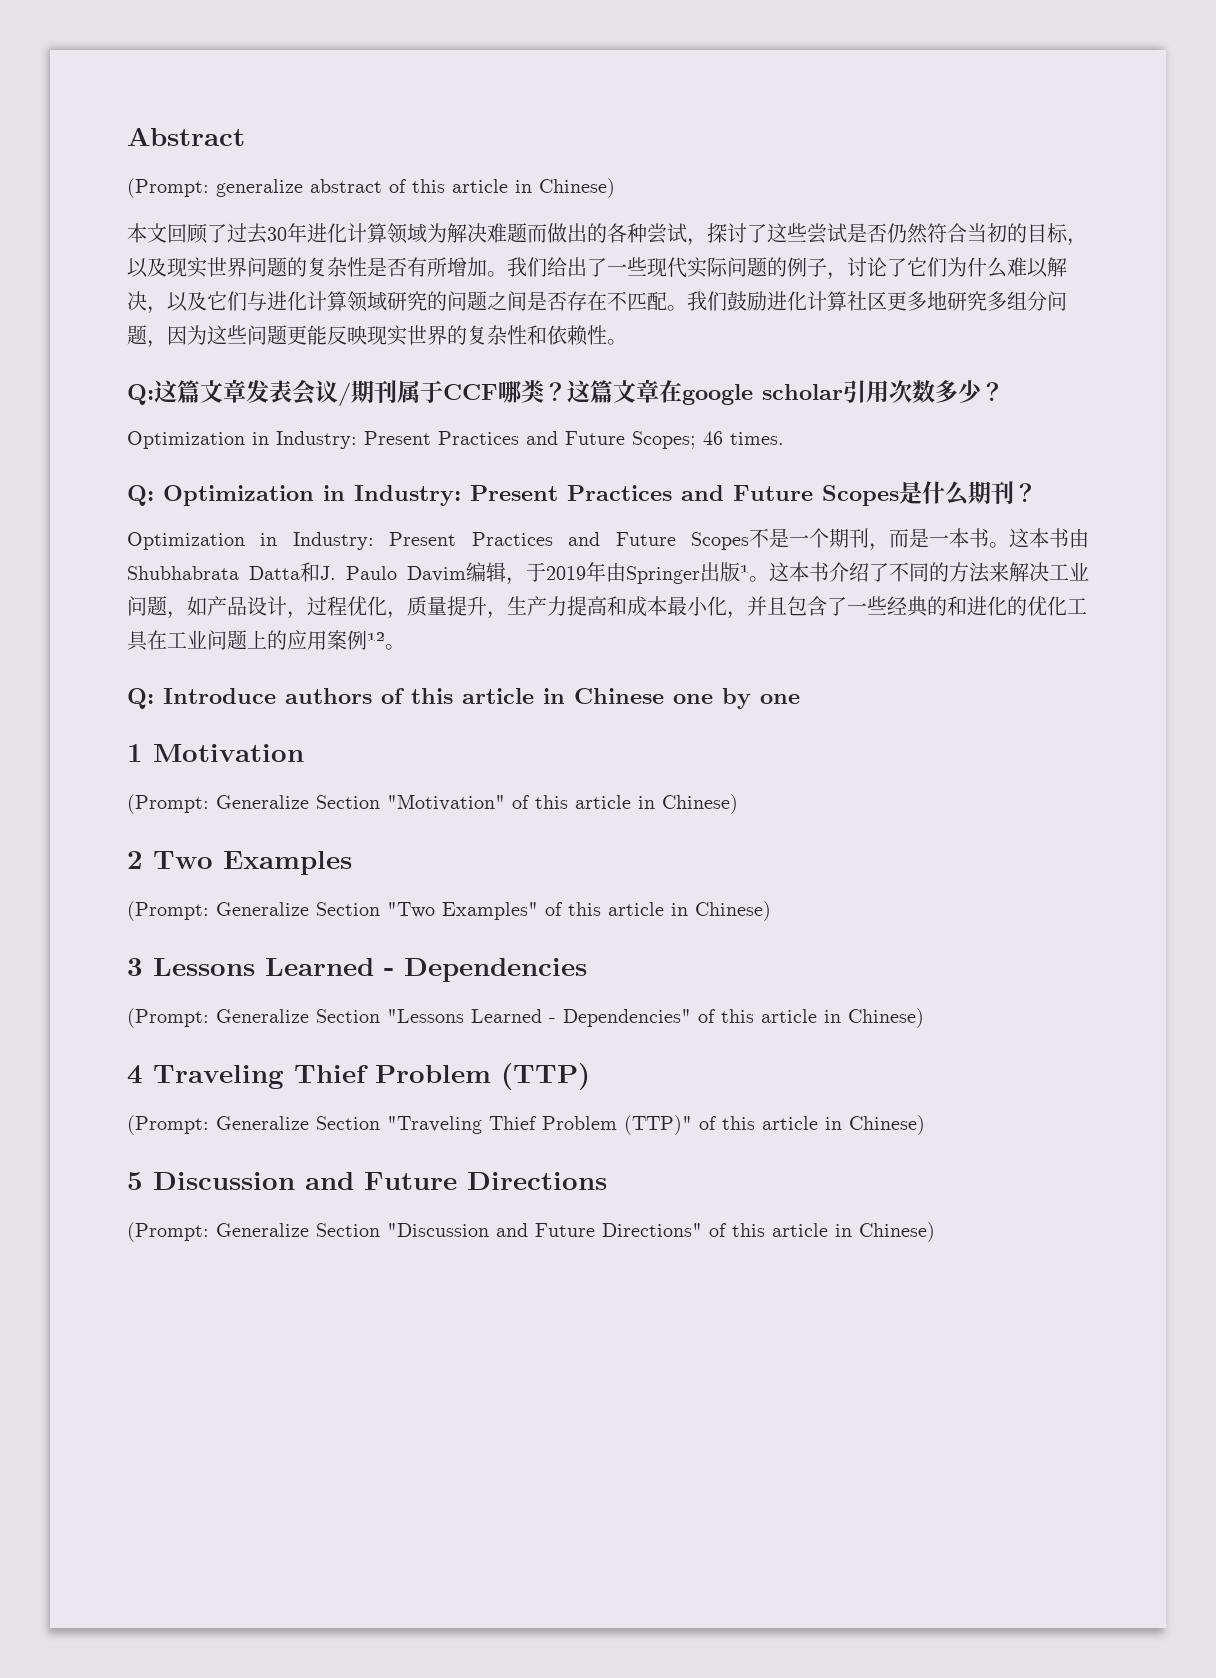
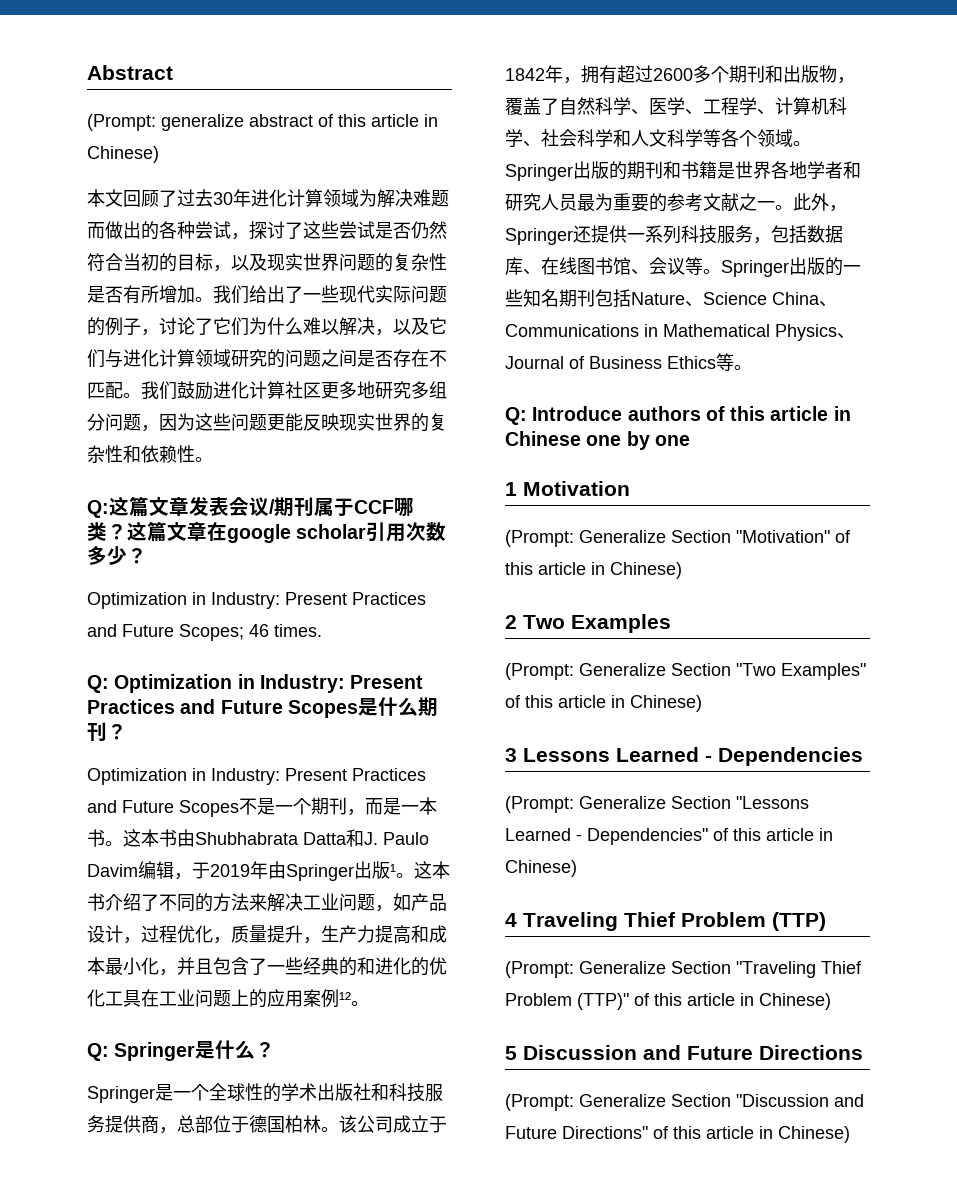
+ Q: Springer是什么？
+ Springer是一个全球性的学术出版社和科技服务提供商，总部位于德国柏林。该公司成立于1842年，拥有超过2600多个期刊和出版物，覆盖了自然科学、医学、工程学、计算机科学、社会科学和人文科学等各个领域。Springer出版的期刊和书籍是世界各地学者和研究人员最为重要的参考文献之一。此外，Springer还提供一系列科技服务，包括数据库、在线图书馆、会议等。Springer出版的一些知名期刊包括Nature、Science China、Communications in Mathematical Physics、Journal of Business Ethics等。

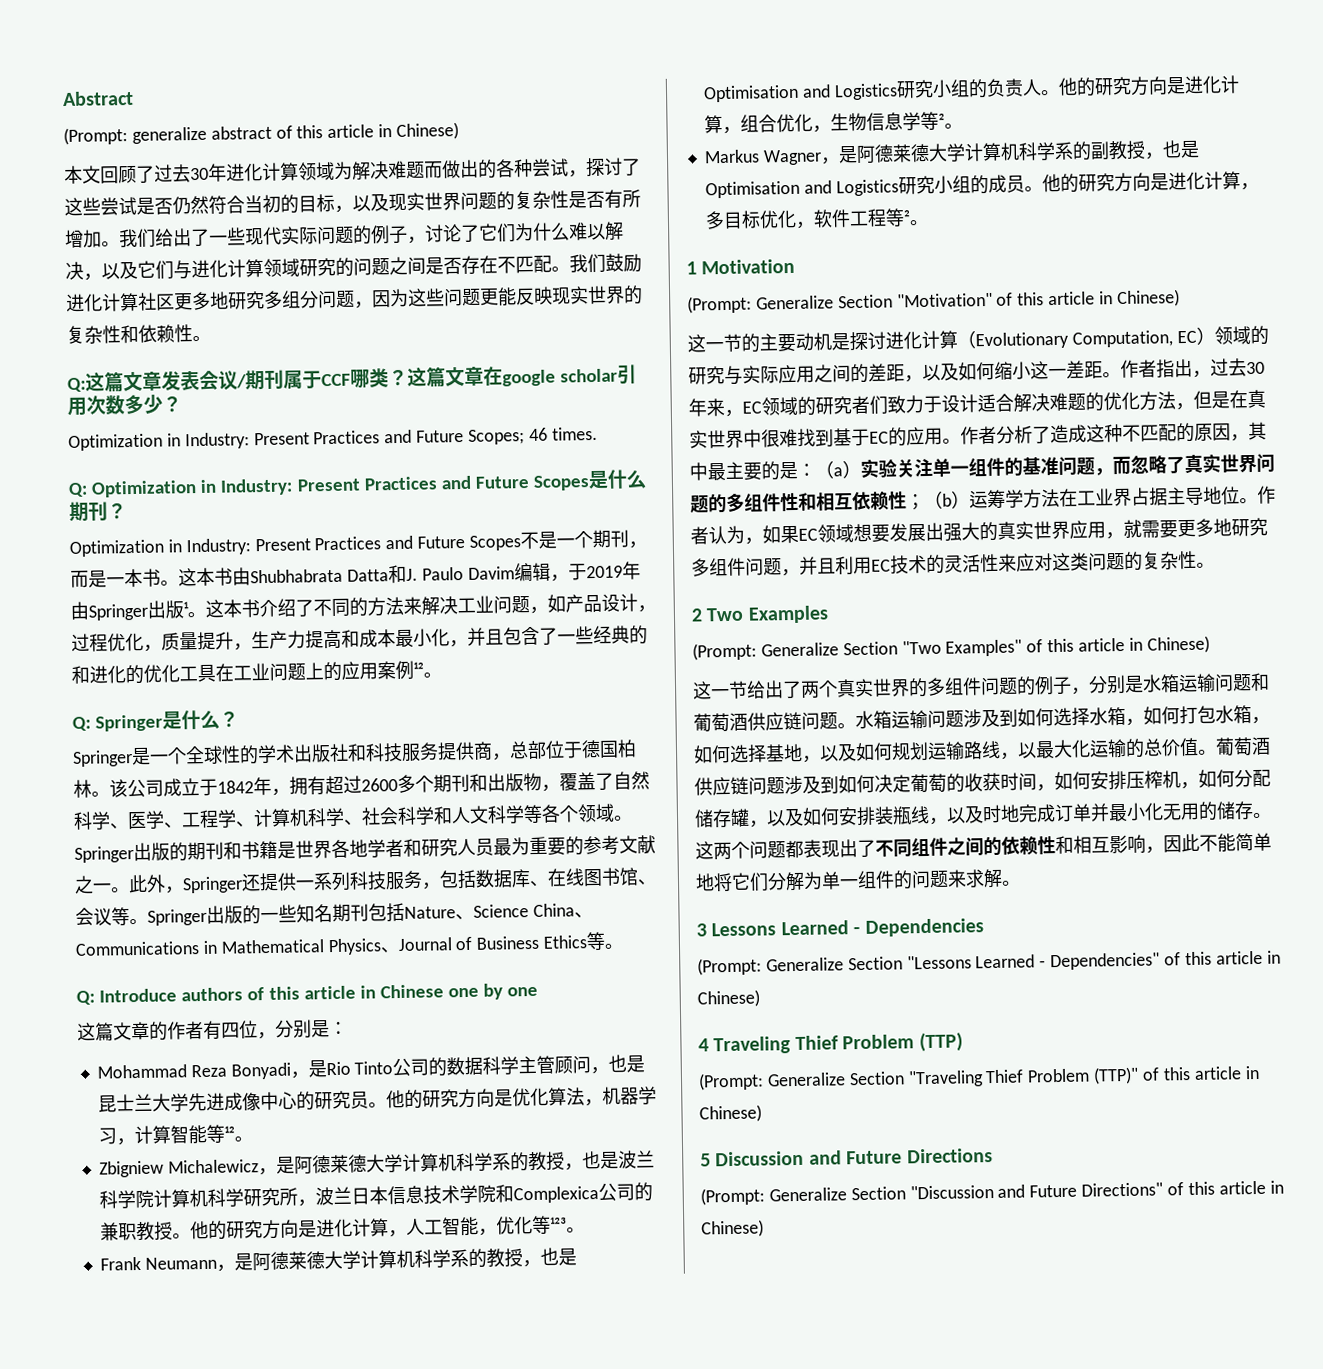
+ 这篇文章的作者有四位，分别是：
+ Mohammad Reza Bonyadi，是Rio Tinto公司的数据科学主管顾问，也是昆士兰大学先进成像中心的研究员。他的研究方向是优化算法，机器学习，计算智能等¹²。
+ Zbigniew Michalewicz，是阿德莱德大学计算机科学系的教授，也是波兰科学院计算机科学研究所，波兰日本信息技术学院和Complexica公司的兼职教授。他的研究方向是进化计算，人工智能，优化等¹²³。
+ Frank Neumann，是阿德莱德大学计算机科学系的教授，也是Optimisation and Logistics研究小组的负责人。他的研究方向是进化计算，组合优化，生物信息学等²。
+ Markus Wagner，是阿德莱德大学计算机科学系的副教授，也是Optimisation and Logistics研究小组的成员。他的研究方向是进化计算，多目标优化，软件工程等²。
+ 这一节的主要动机是探讨进化计算（Evolutionary Computation, EC）领域的研究与实际应用之间的差距，以及如何缩小这一差距。作者指出，过去30年来，EC领域的研究者们致力于设计适合解决难题的优化方法，但是在真实世界中很难找到基于EC的应用。作者分析了造成这种不匹配的原因，其中最主要的是：（a）实验关注单一组件的基准问题，而忽略了真实世界问题的多组件性和相互依赖性；（b）运筹学方法在工业界占据主导地位。作者认为，如果EC领域想要发展出强大的真实世界应用，就需要更多地研究多组件问题，并且利用EC技术的灵活性来应对这类问题的复杂性。
+ 这一节给出了两个真实世界的多组件问题的例子，分别是水箱运输问题和葡萄酒供应链问题。水箱运输问题涉及到如何选择水箱，如何打包水箱，如何选择基地，以及如何规划运输路线，以最大化运输的总价值。葡萄酒供应链问题涉及到如何决定葡萄的收获时间，如何安排压榨机，如何分配储存罐，以及如何安排装瓶线，以及时地完成订单并最小化无用的储存。这两个问题都表现出了不同组件之间的依赖性和相互影响，因此不能简单地将它们分解为单一组件的问题来求解。

